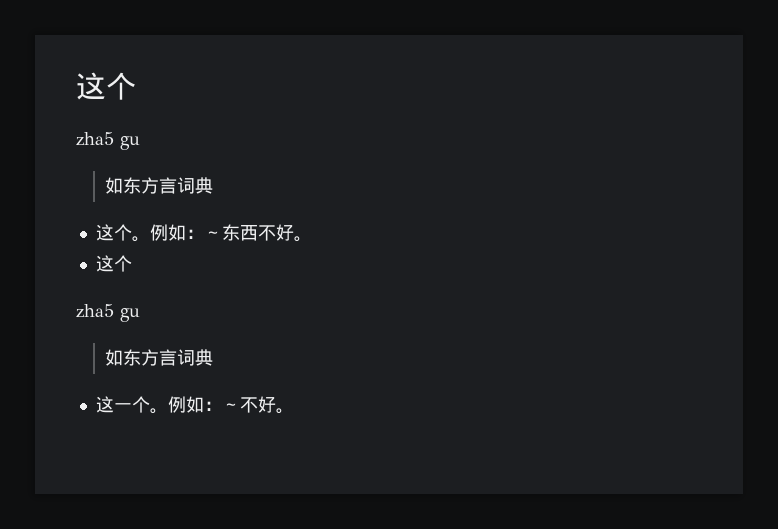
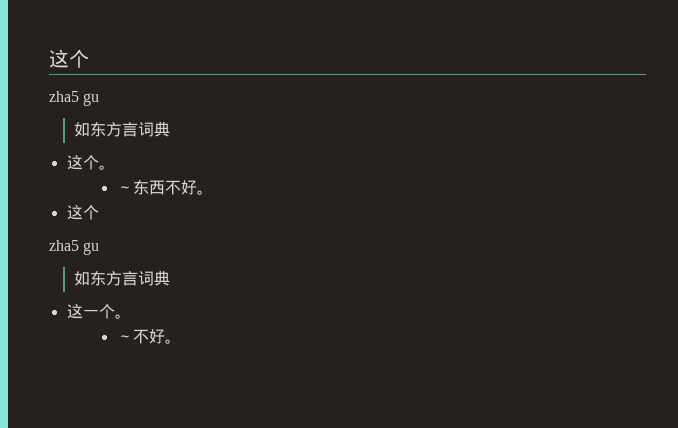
- 这个。例如：～东西不好。
+ 这个。
+ ～东西不好。
- 这一个。例如：～不好。
+ 这一个。
+ ～不好。

